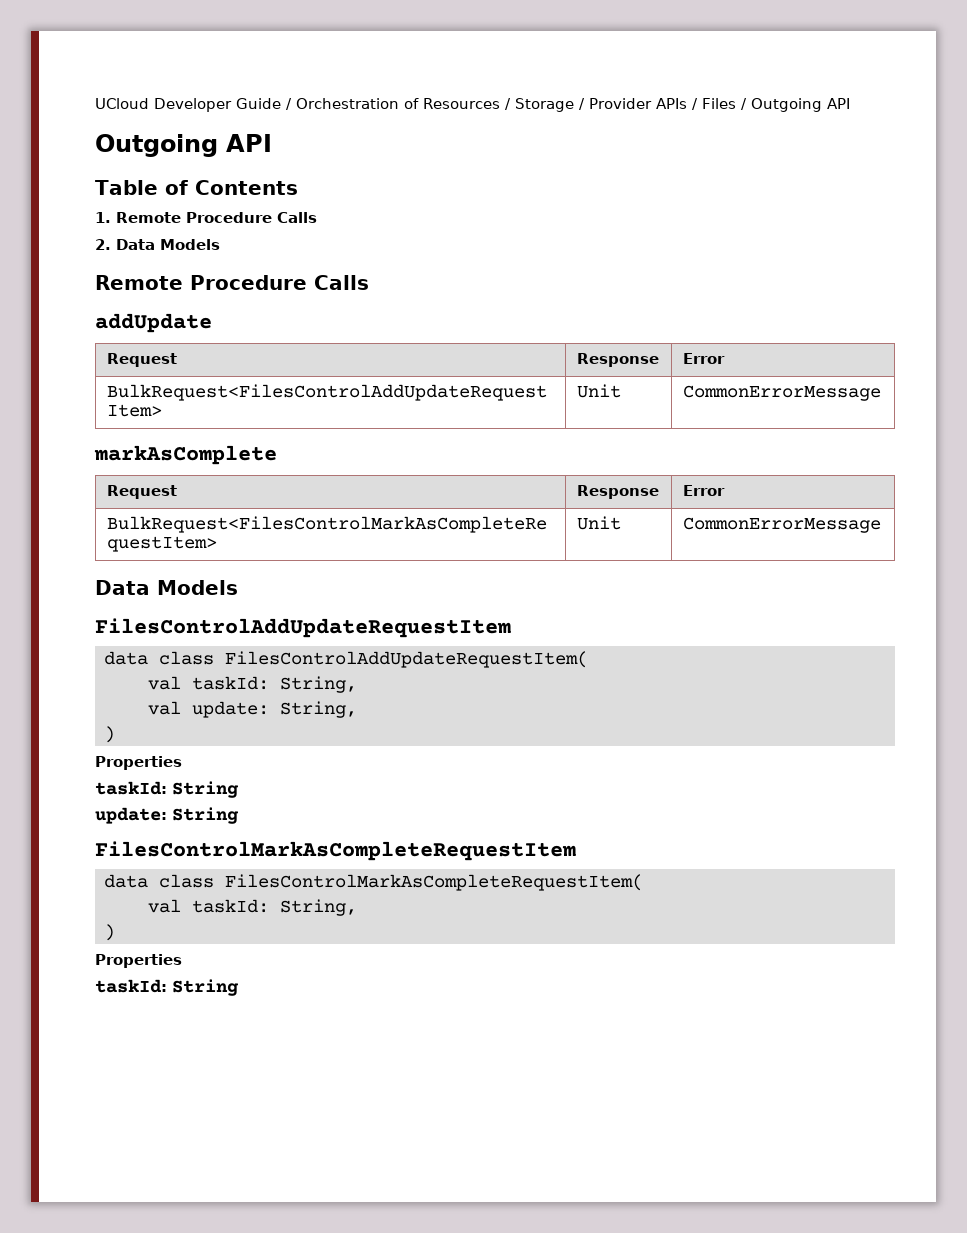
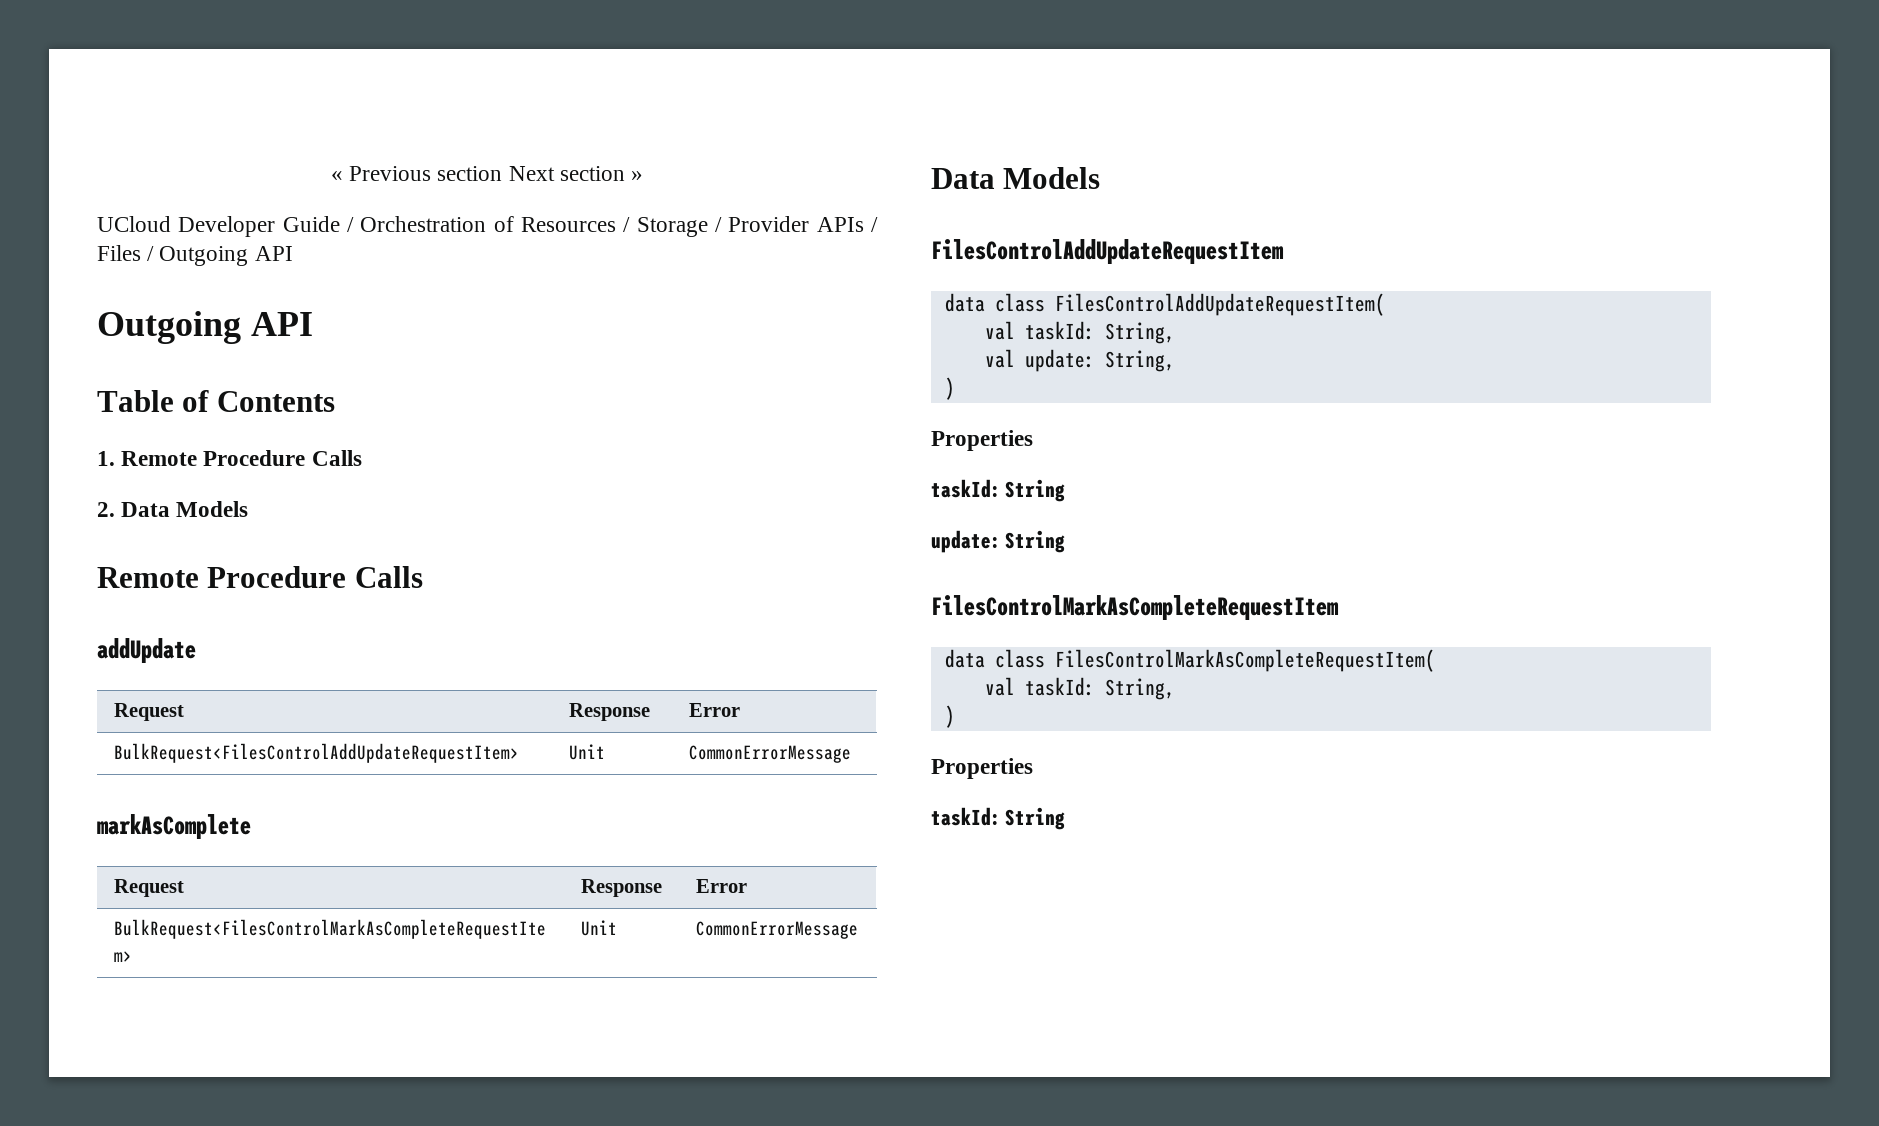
+ « Previous section Next section »

